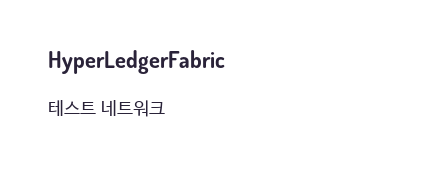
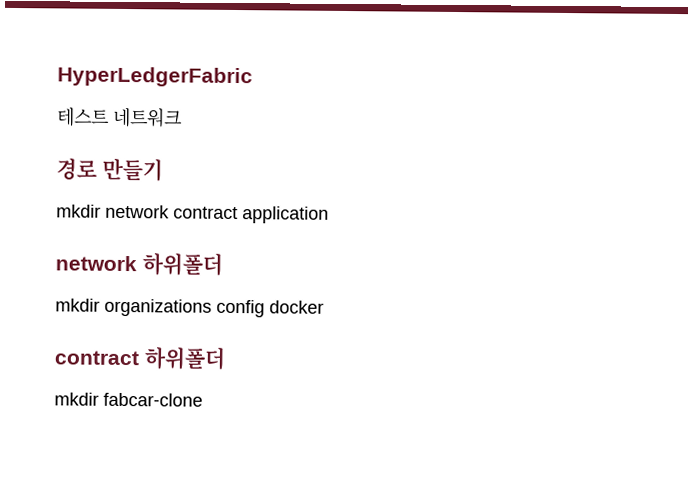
+ 경로 만들기
+ mkdir network contract application
+ network 하위폴더
+ mkdir organizations config docker
+ contract 하위폴더
+ mkdir fabcar-clone

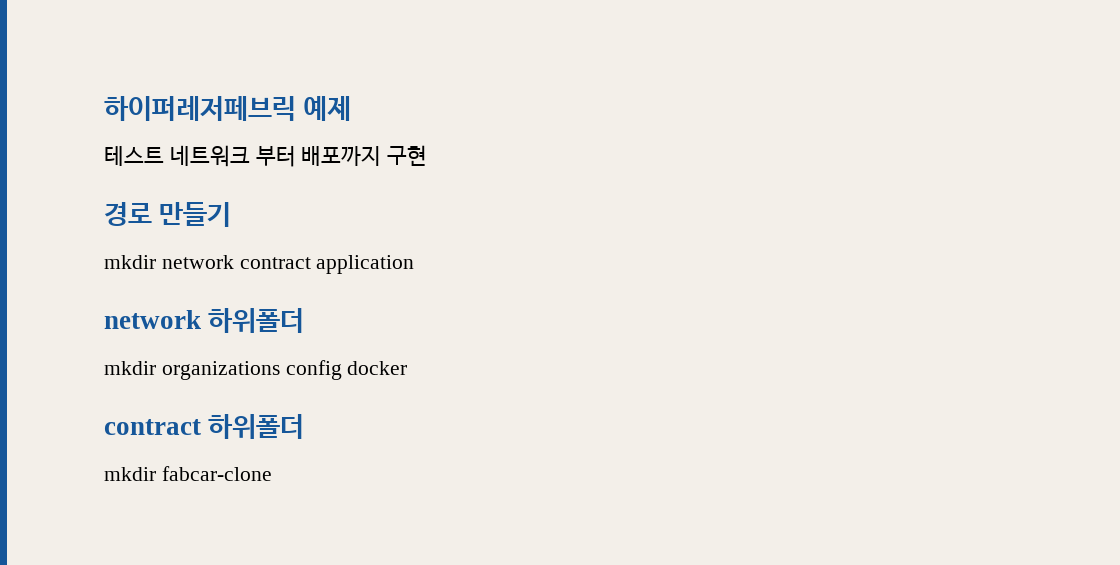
- HyperLedgerFabric
+ 하이퍼레저페브릭 예제
- 테스트 네트워크
+ 테스트 네트워크 부터 배포까지 구현

